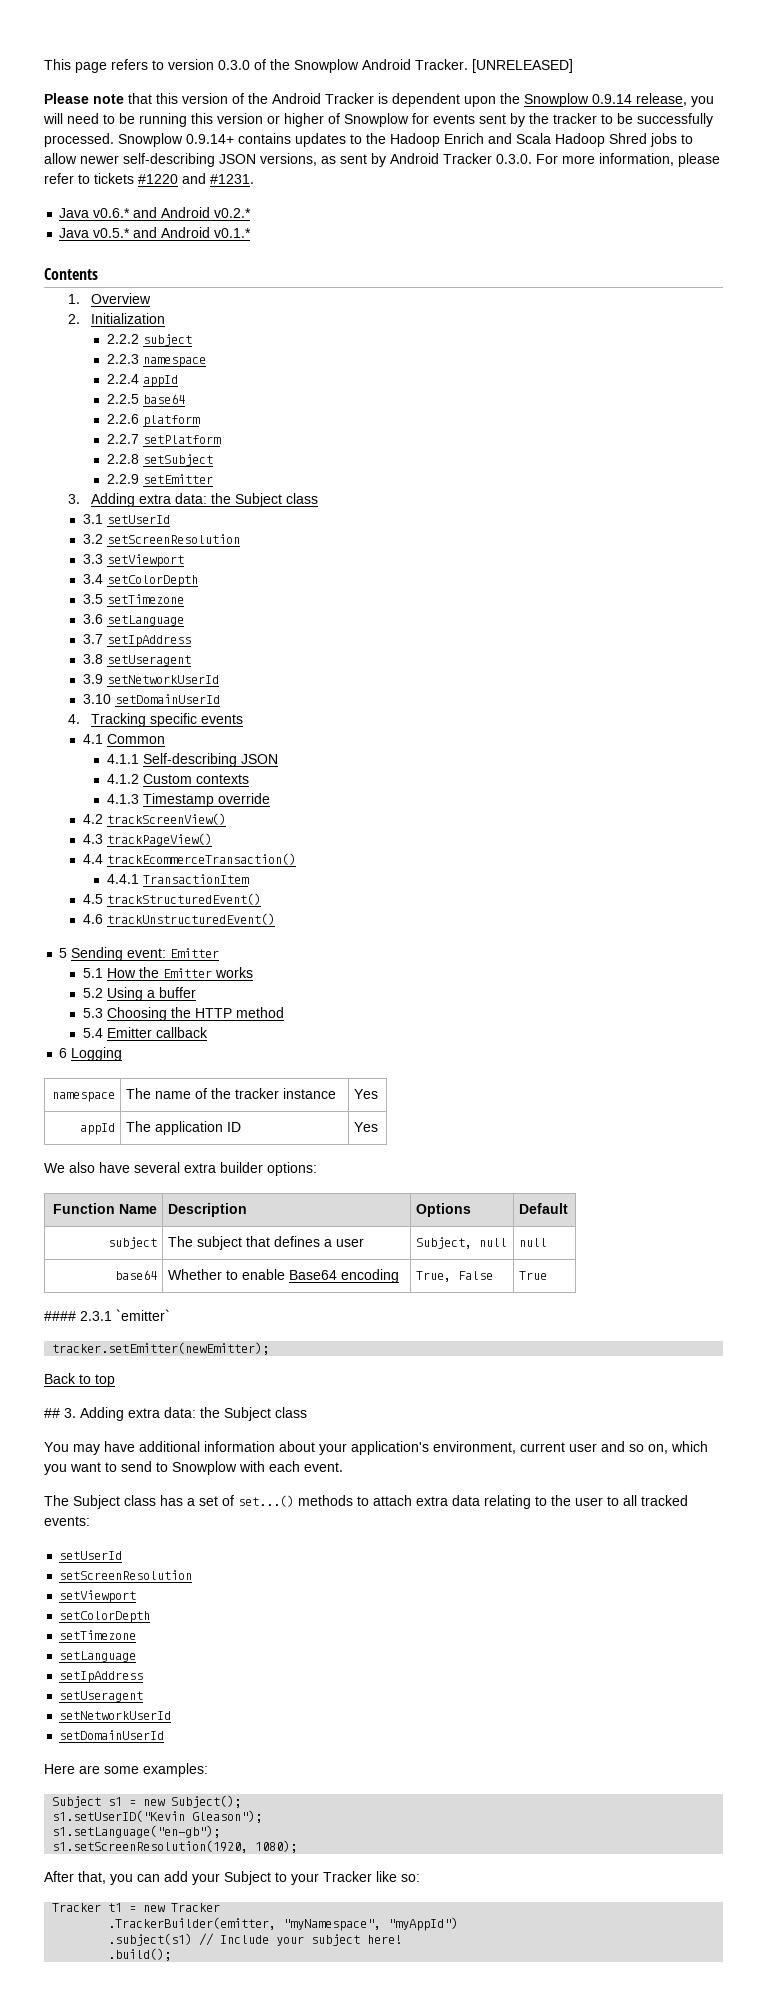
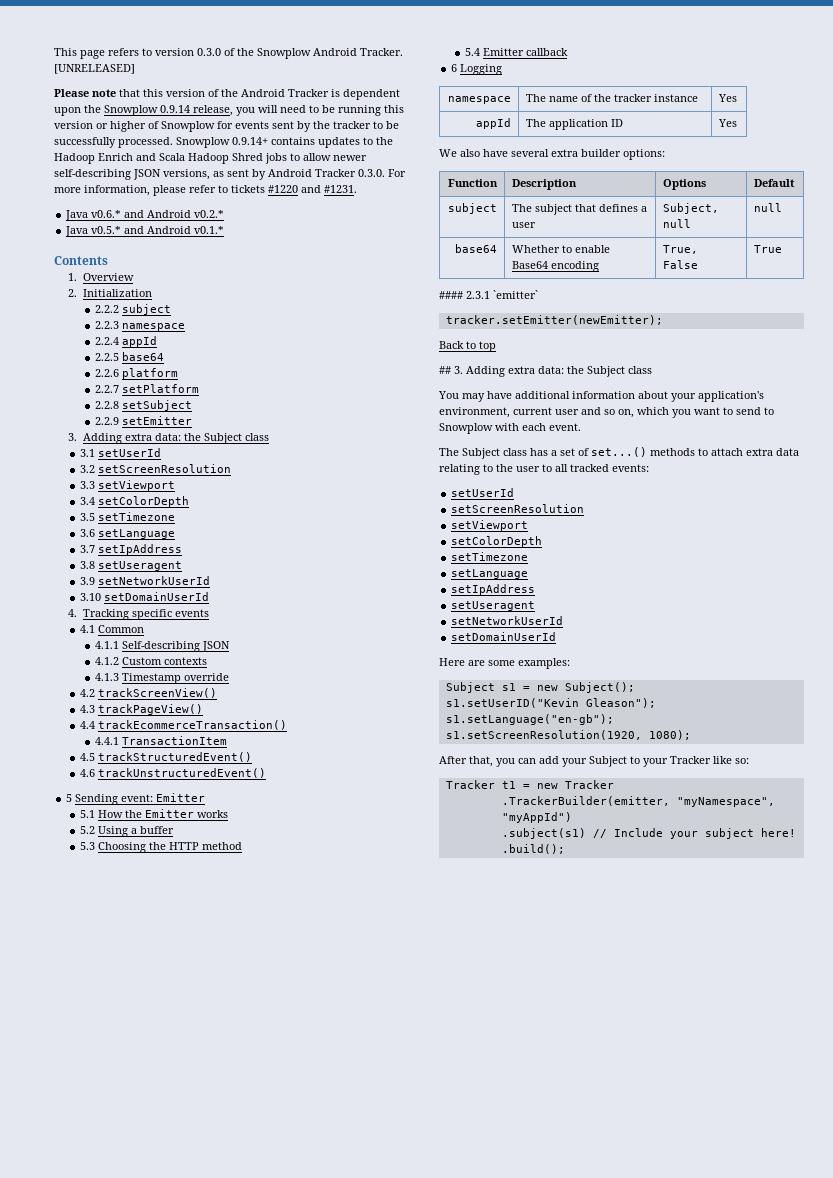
- Function Name | Description | Options | Default
+ Function | Description | Options | Default

